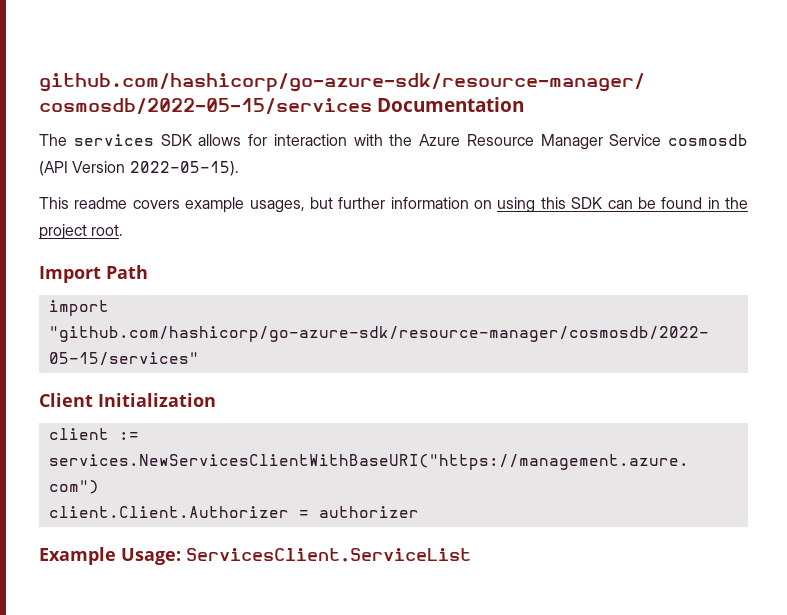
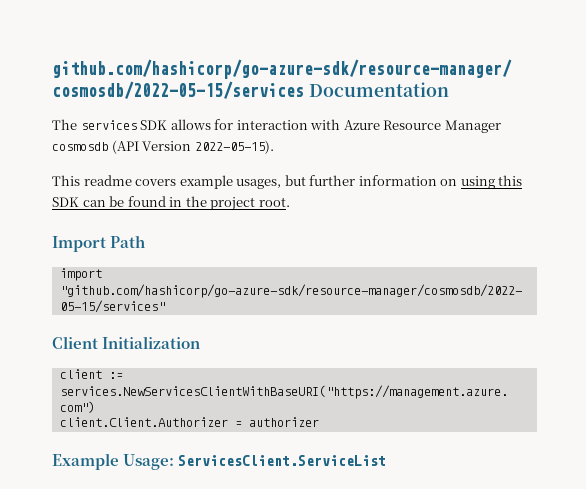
- The services SDK allows for interaction with the Azure Resource Manager Service cosmosdb (API Version 2022-05-15).
+ The services SDK allows for interaction with Azure Resource Manager cosmosdb (API Version 2022-05-15).

